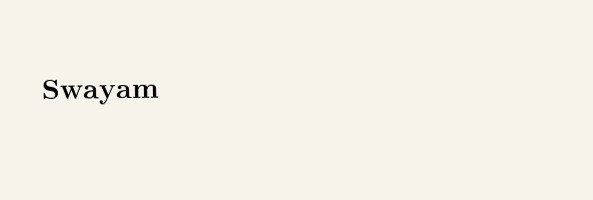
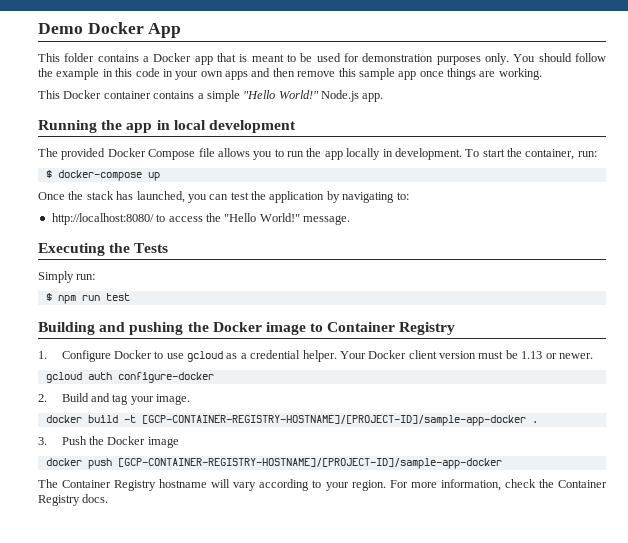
- Swayam
+ Demo Docker App
+ This folder contains a Docker app that is meant to be used for demonstration purposes only. You should follow the example in this code in your own apps and then remove this sample app once things are working.
+ This Docker container contains a simple "Hello World!" Node.js app.
+ Running the app in local development
+ The provided Docker Compose file allows you to run the app locally in development. To start the container, run:
+ $ docker-compose up
+ Once the stack has launched, you can test the application by navigating to:
+ http://localhost:8080/ to access the "Hello World!" message.
+ Executing the Tests
+ Simply run:
+ $ npm run test
+ Building and pushing the Docker image to Container Registry
+ 1. Configure Docker to use gcloud as a credential helper. Your Docker client version must be 1.13 or newer.
+ gcloud auth configure-docker
+ 2. Build and tag your image.
+ docker build -t [GCP-CONTAINER-REGISTRY-HOSTNAME]/[PROJECT-ID]/sample-app-docker .
+ 3. Push the Docker image
+ docker push [GCP-CONTAINER-REGISTRY-HOSTNAME]/[PROJECT-ID]/sample-app-docker
+ The Container Registry hostname will vary according to your region. For more information, check the Container Registry docs.

